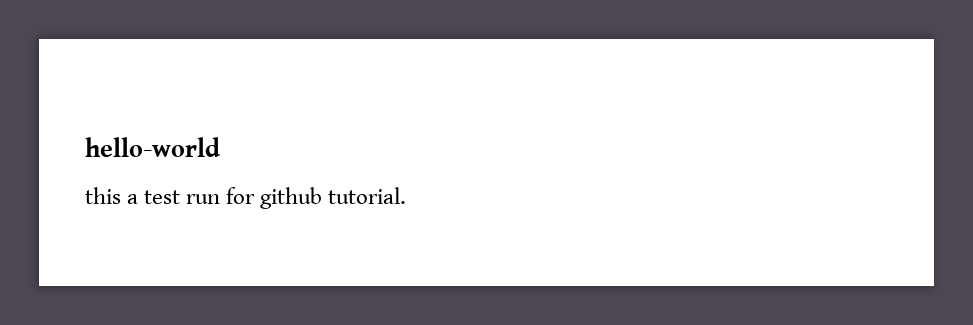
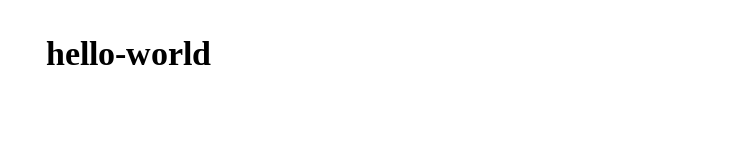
- this a test run for github tutorial.

